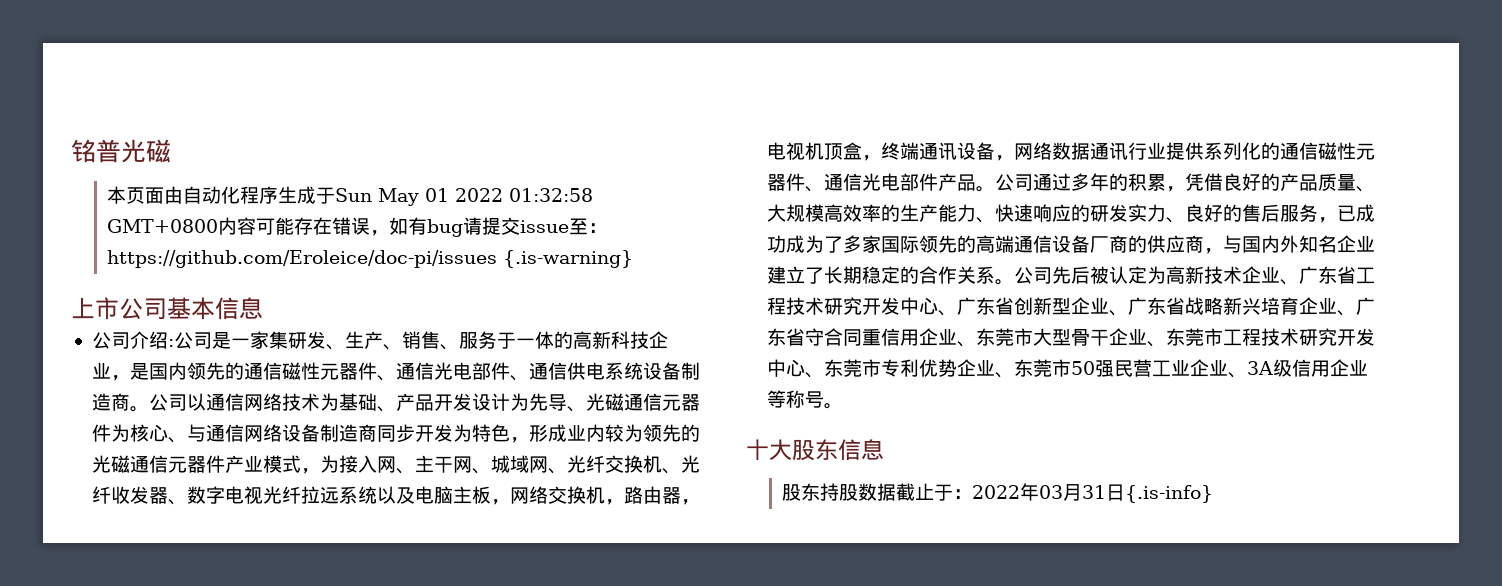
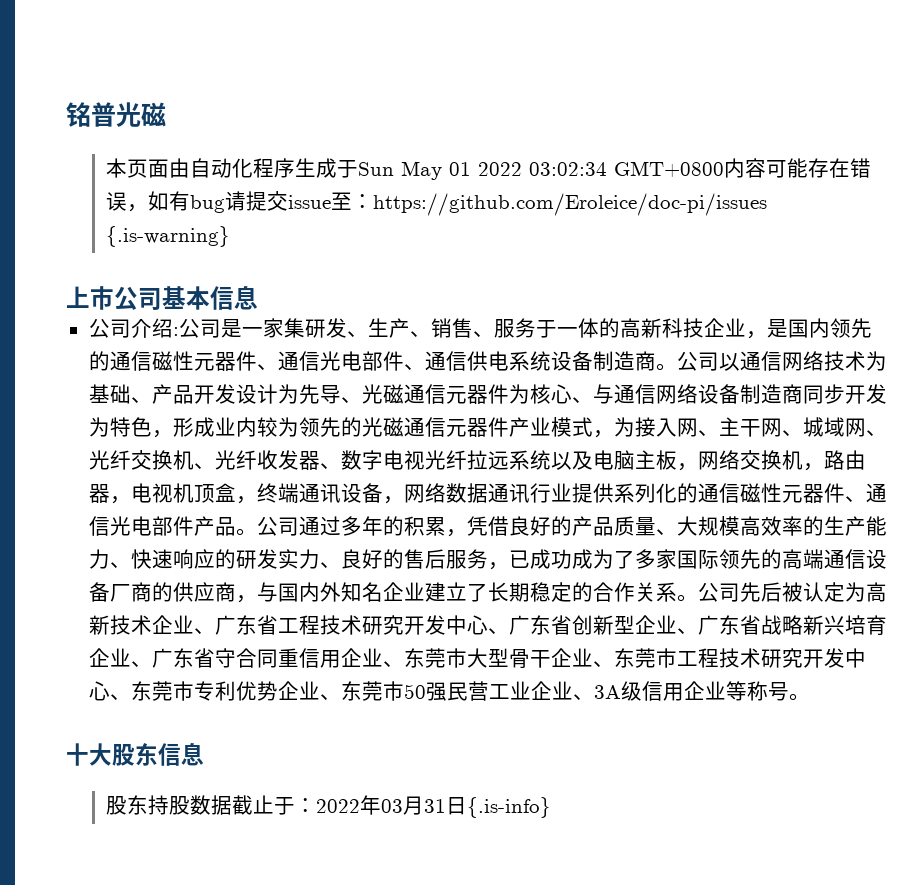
- 本页面由自动化程序生成于Sun May 01 2022 01:32:58 GMT+0800内容可能存在错误，如有bug请提交issue至：https://github.com/Eroleice/doc-pi/issues {.is-warning}
+ 本页面由自动化程序生成于Sun May 01 2022 03:02:34 GMT+0800内容可能存在错误，如有bug请提交issue至：https://github.com/Eroleice/doc-pi/issues {.is-warning}

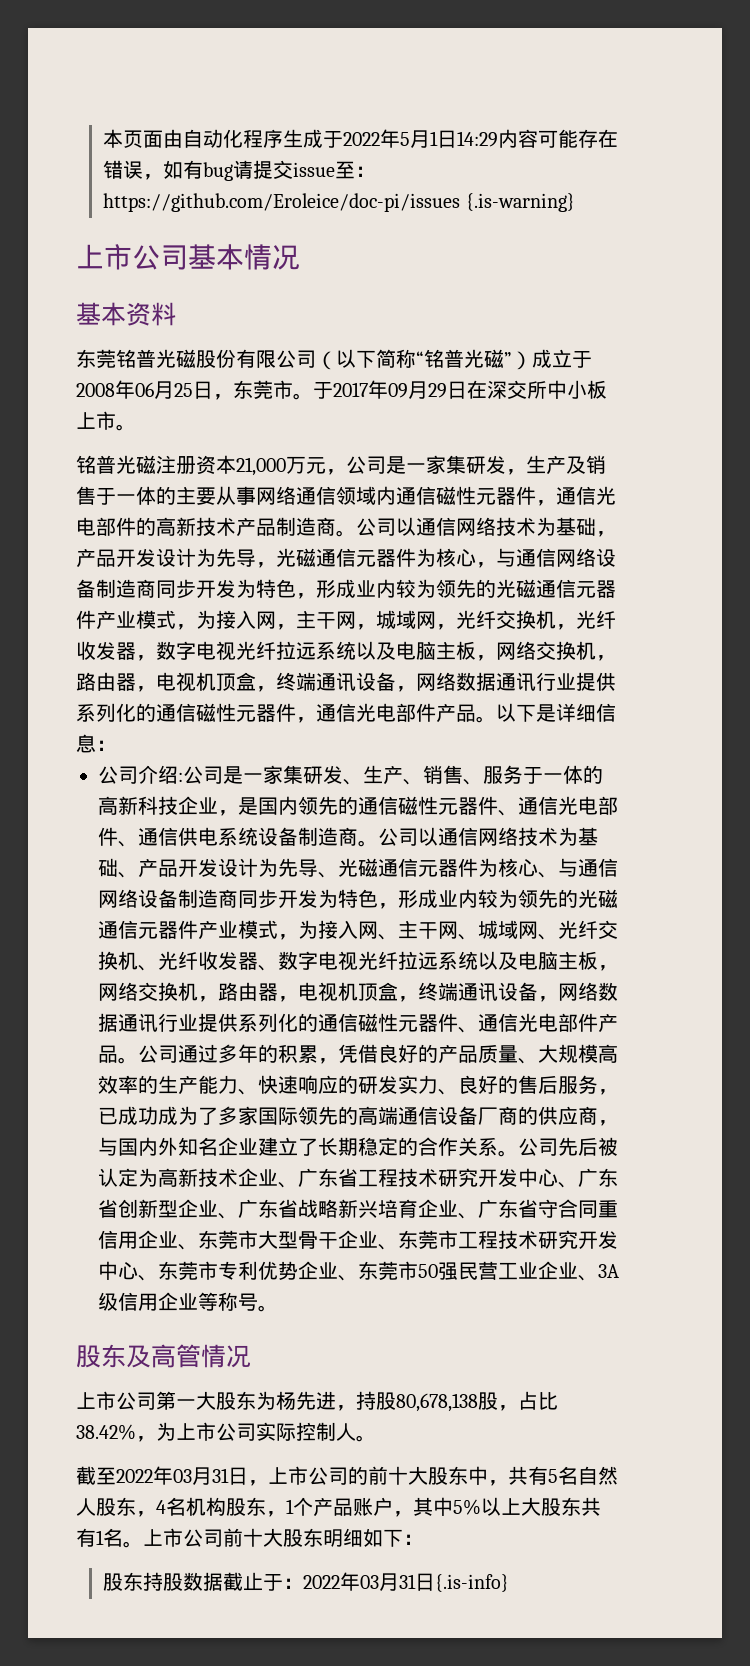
- 铭普光磁
- 本页面由自动化程序生成于Sun May 01 2022 03:02:34 GMT+0800内容可能存在错误，如有bug请提交issue至：https://github.com/Eroleice/doc-pi/issues {.is-warning}
+ 本页面由自动化程序生成于2022年5月1日14:29内容可能存在错误，如有bug请提交issue至：https://github.com/Eroleice/doc-pi/issues {.is-warning}
- 上市公司基本信息
+ 上市公司基本情况
+ 基本资料
+ 东莞铭普光磁股份有限公司（以下简称“铭普光磁”）成立于2008年06月25日，东莞市。于2017年09月29日在深交所中小板上市。
+ 铭普光磁注册资本21,000万元，公司是一家集研发，生产及销售于一体的主要从事网络通信领域内通信磁性元器件，通信光电部件的高新技术产品制造商。公司以通信网络技术为基础，产品开发设计为先导，光磁通信元器件为核心，与通信网络设备制造商同步开发为特色，形成业内较为领先的光磁通信元器件产业模式，为接入网，主干网，城域网，光纤交换机，光纤收发器，数字电视光纤拉远系统以及电脑主板，网络交换机，路由器，电视机顶盒，终端通讯设备，网络数据通讯行业提供系列化的通信磁性元器件，通信光电部件产品。以下是详细信息：
- 十大股东信息
+ 股东及高管情况
+ 上市公司第一大股东为杨先进，持股80,678,138股，占比38.42%，为上市公司实际控制人。
+ 截至2022年03月31日，上市公司的前十大股东中，共有5名自然人股东，4名机构股东，1个产品账户，其中5%以上大股东共有1名。上市公司前十大股东明细如下：

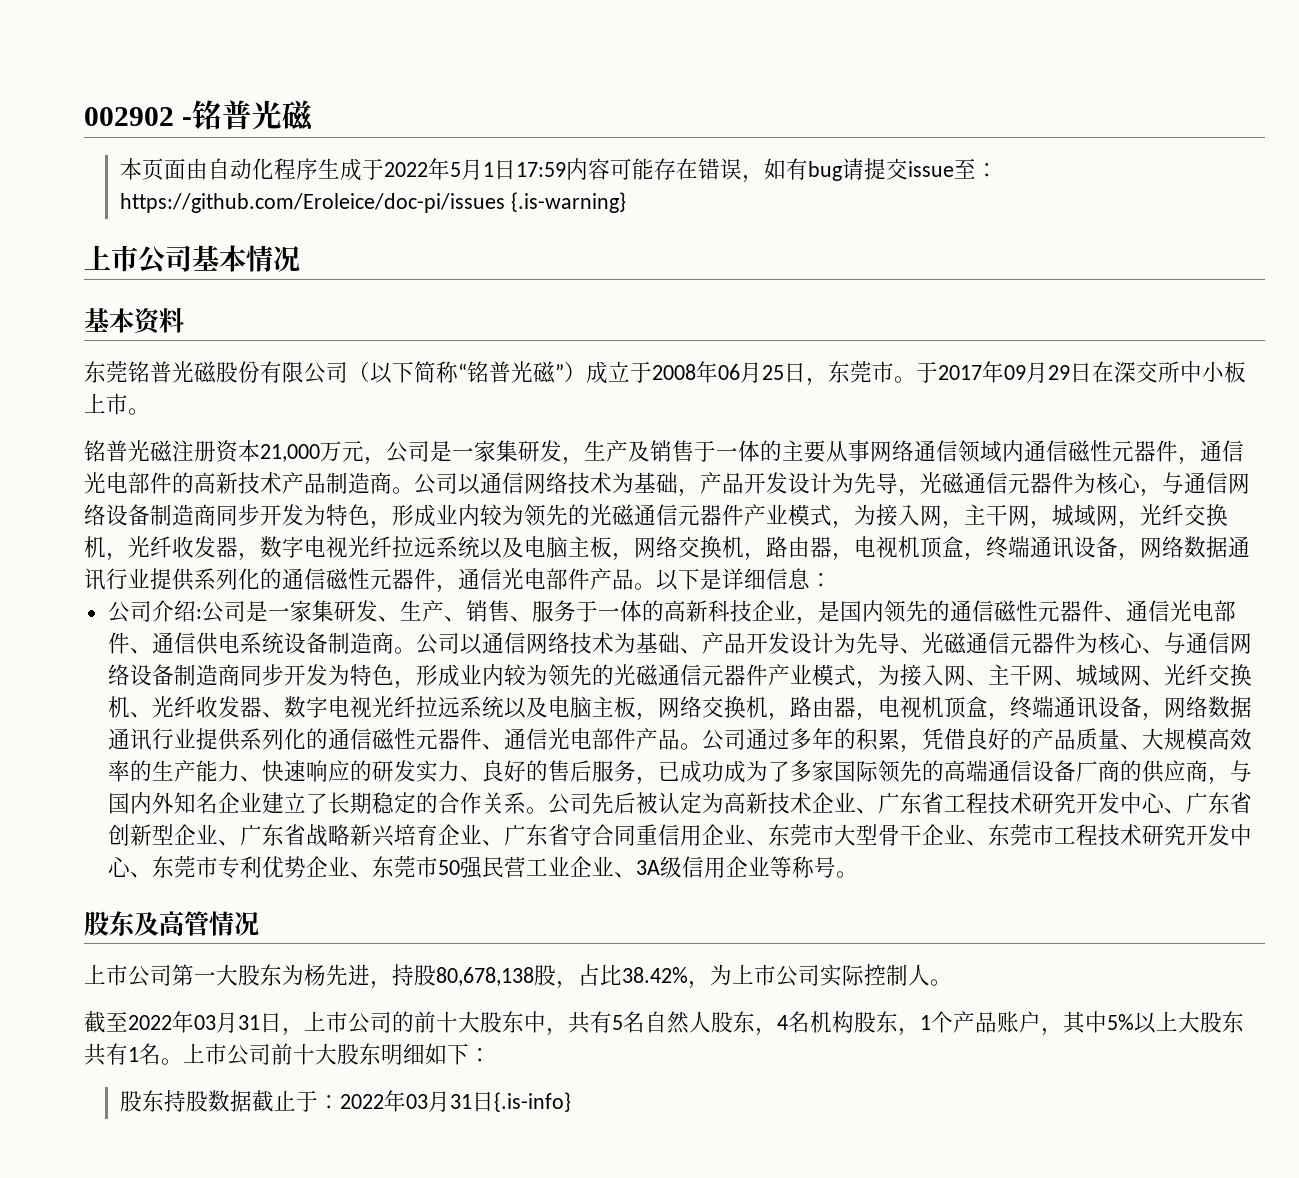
+ 002902 -铭普光磁
- 本页面由自动化程序生成于2022年5月1日14:29内容可能存在错误，如有bug请提交issue至：https://github.com/Eroleice/doc-pi/issues {.is-warning}
+ 本页面由自动化程序生成于2022年5月1日17:59内容可能存在错误，如有bug请提交issue至：https://github.com/Eroleice/doc-pi/issues {.is-warning}

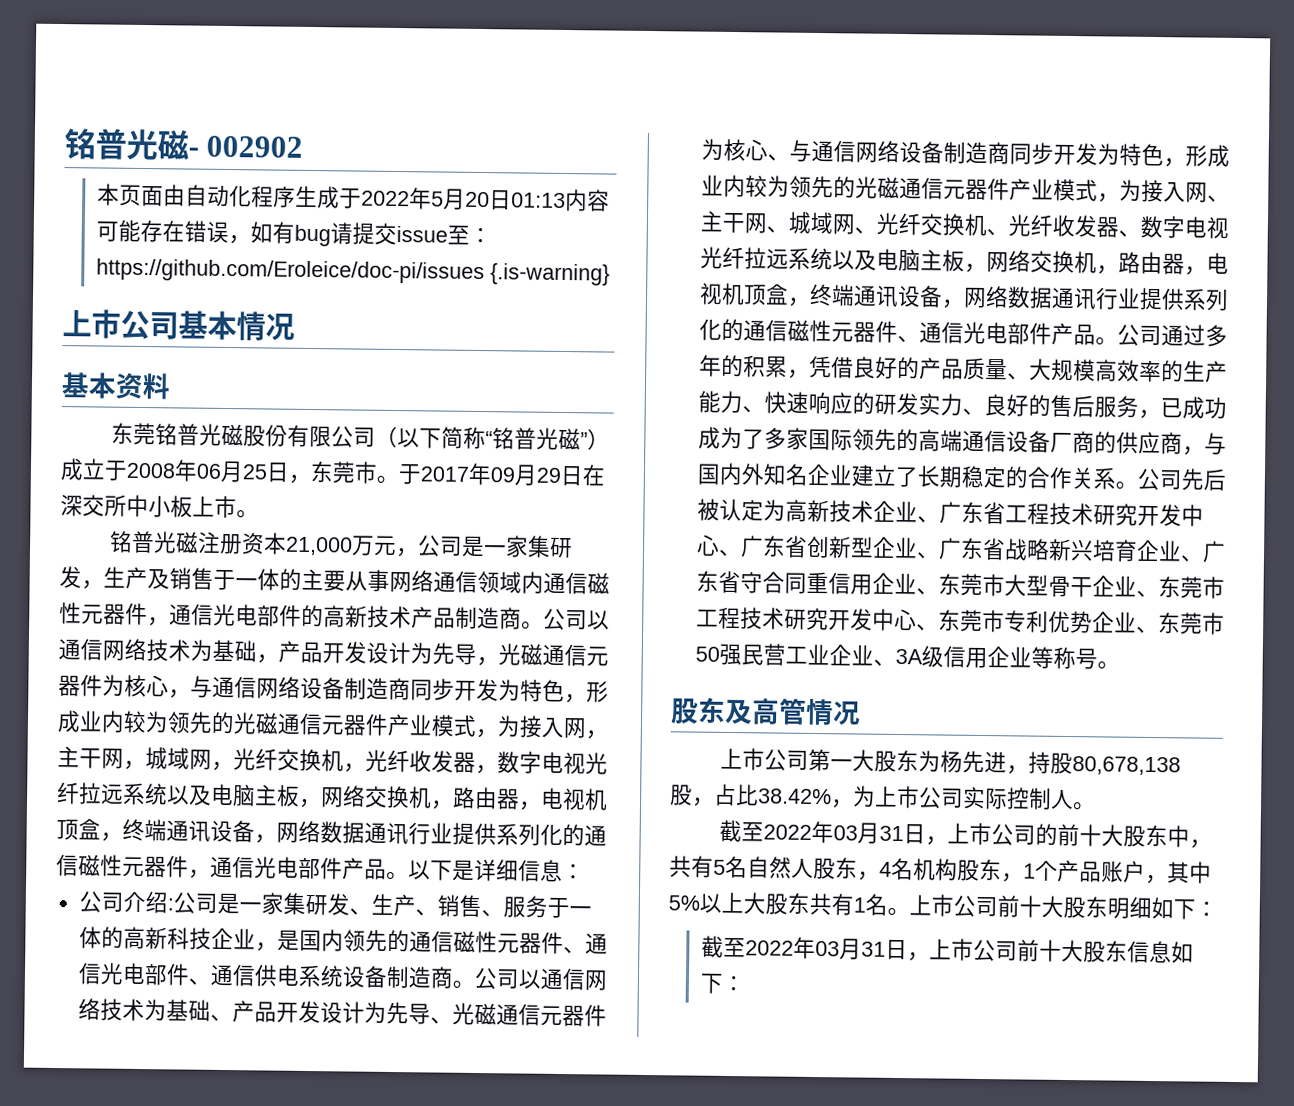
- 002902 -铭普光磁
+ 铭普光磁- 002902
- 本页面由自动化程序生成于2022年5月1日17:59内容可能存在错误，如有bug请提交issue至：https://github.com/Eroleice/doc-pi/issues {.is-warning}
+ 本页面由自动化程序生成于2022年5月20日01:13内容可能存在错误，如有bug请提交issue至：https://github.com/Eroleice/doc-pi/issues {.is-warning}
- 股东持股数据截止于：2022年03月31日{.is-info}
+ 截至2022年03月31日，上市公司前十大股东信息如下：

